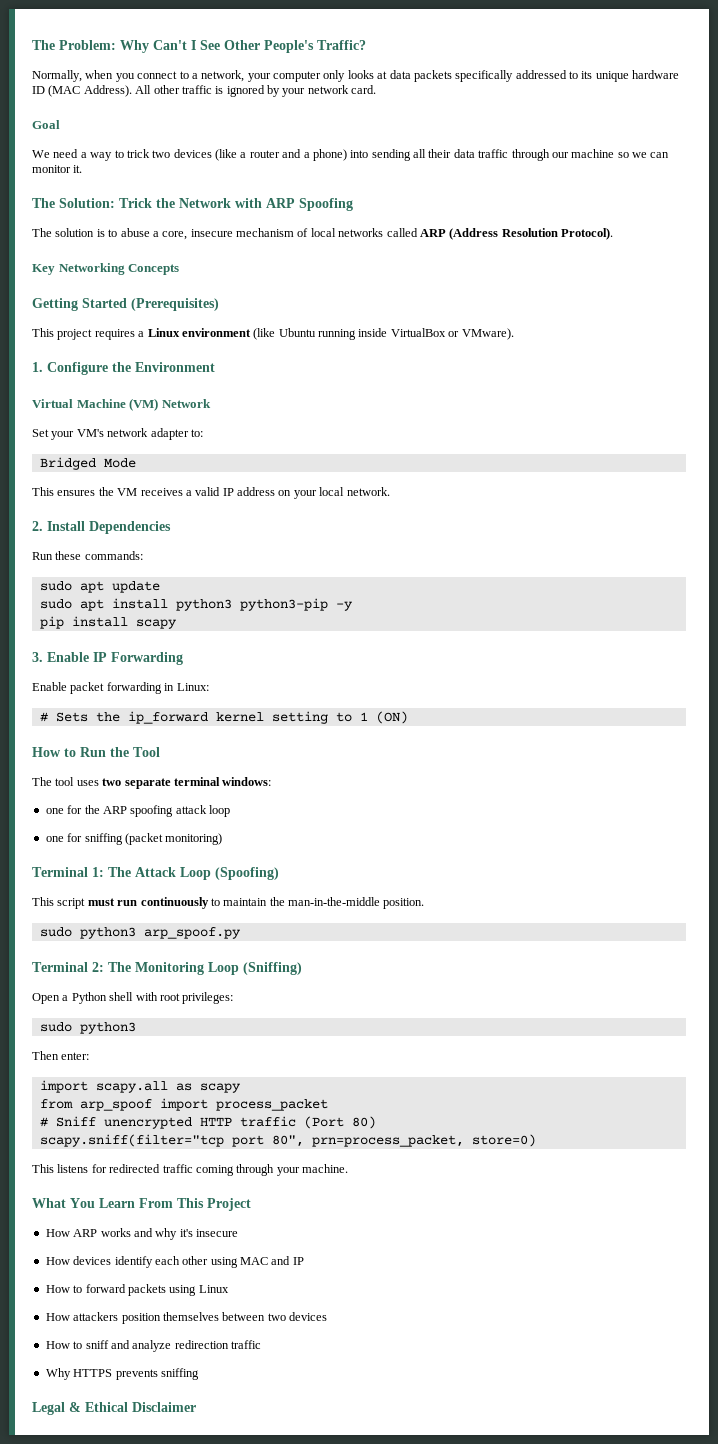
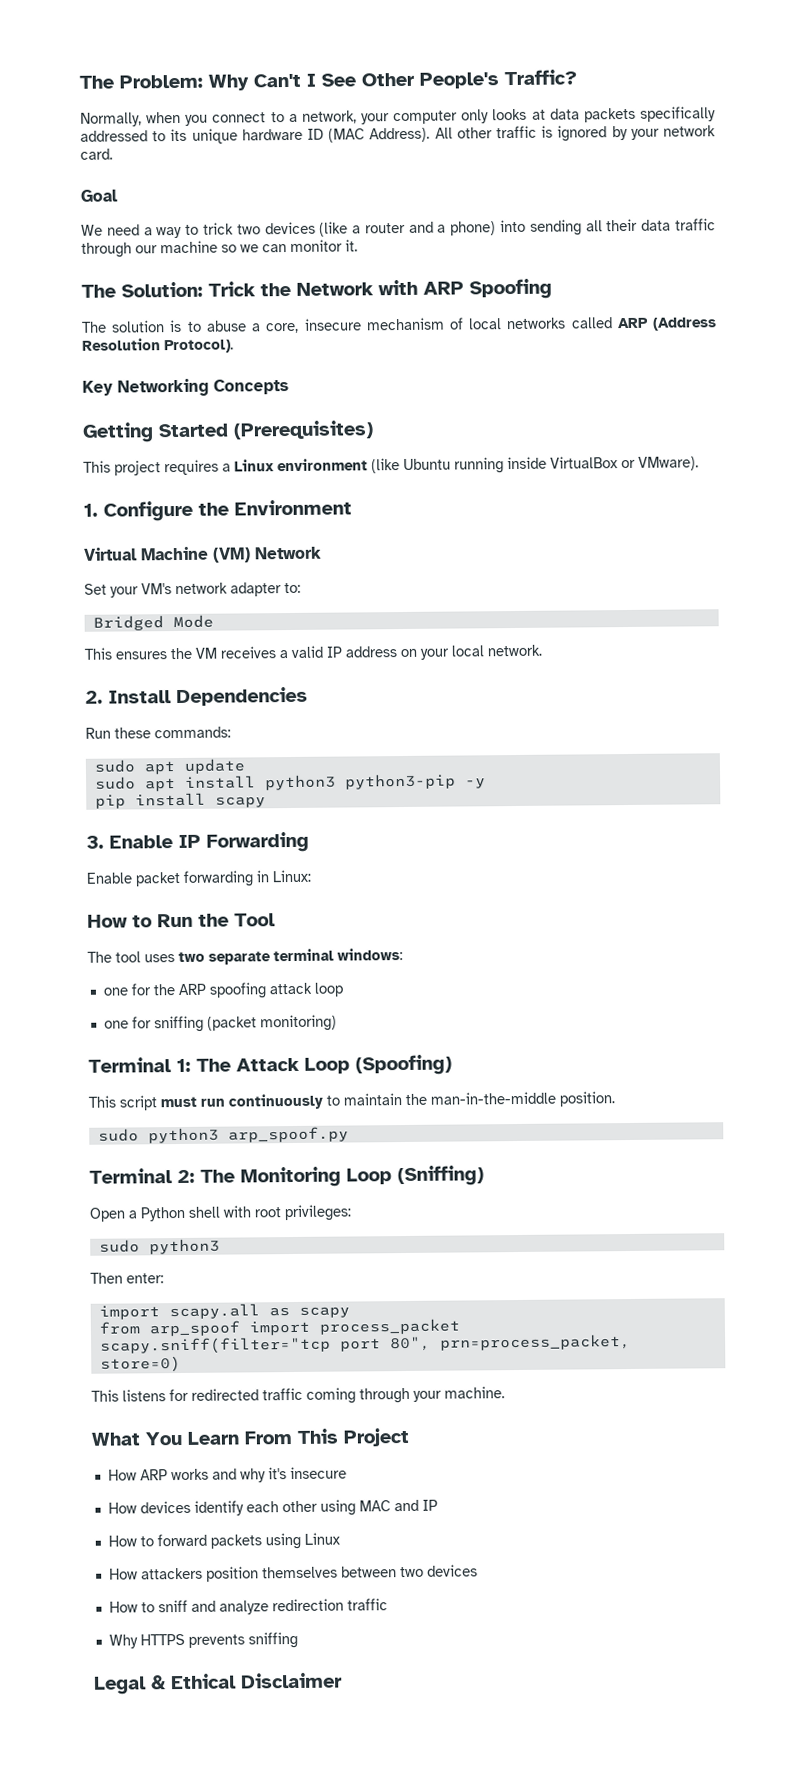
- # Sets the ip_forward kernel setting to 1 (ON)
- # Sniff unencrypted HTTP traffic (Port 80)

